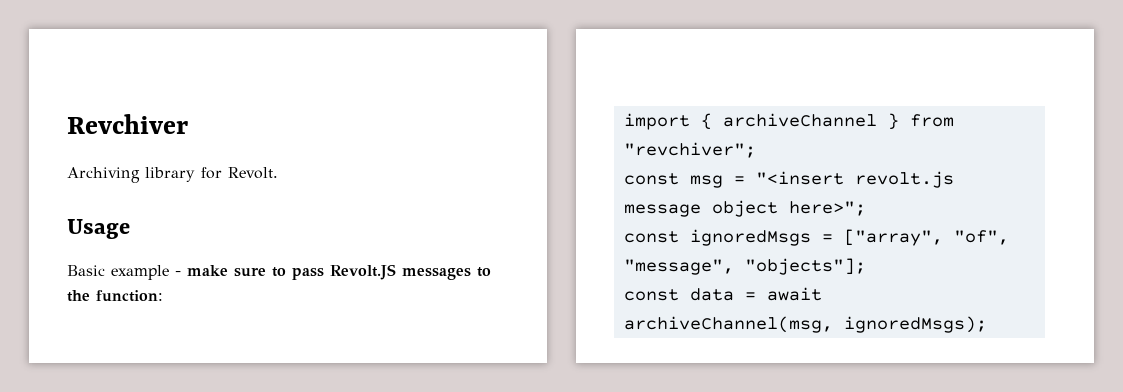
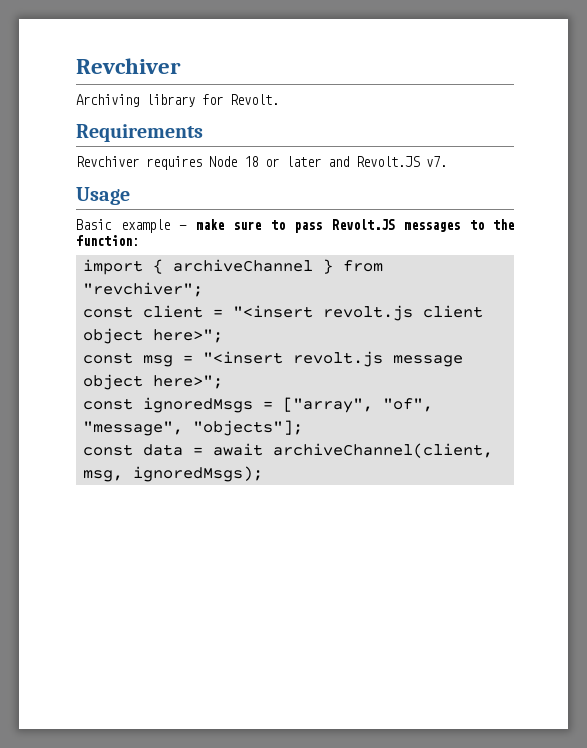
+ Requirements
+ Revchiver requires Node 18 or later and Revolt.JS v7.
+ const client = "<insert revolt.js client object here>";
- const data = await archiveChannel(msg, ignoredMsgs);
+ const data = await archiveChannel(client, msg, ignoredMsgs);

